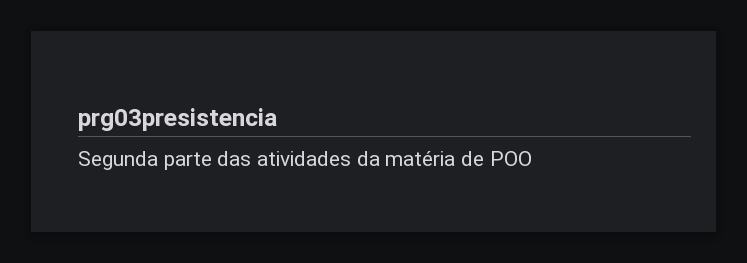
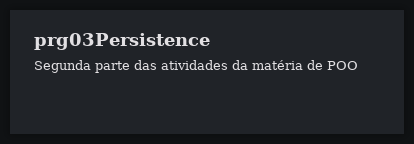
- prg03presistencia
+ prg03Persistence

